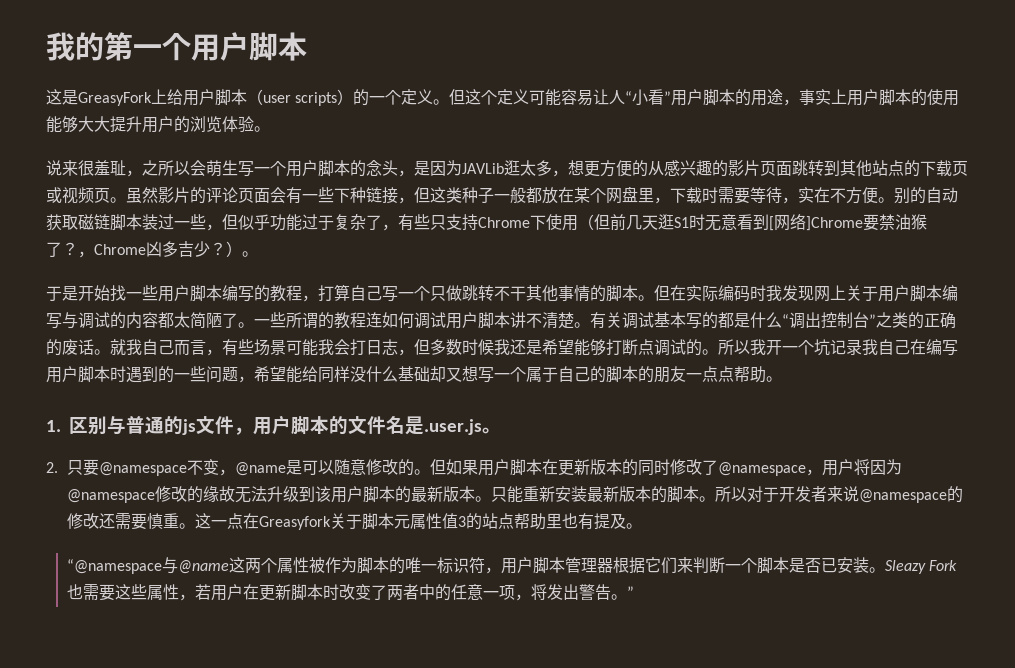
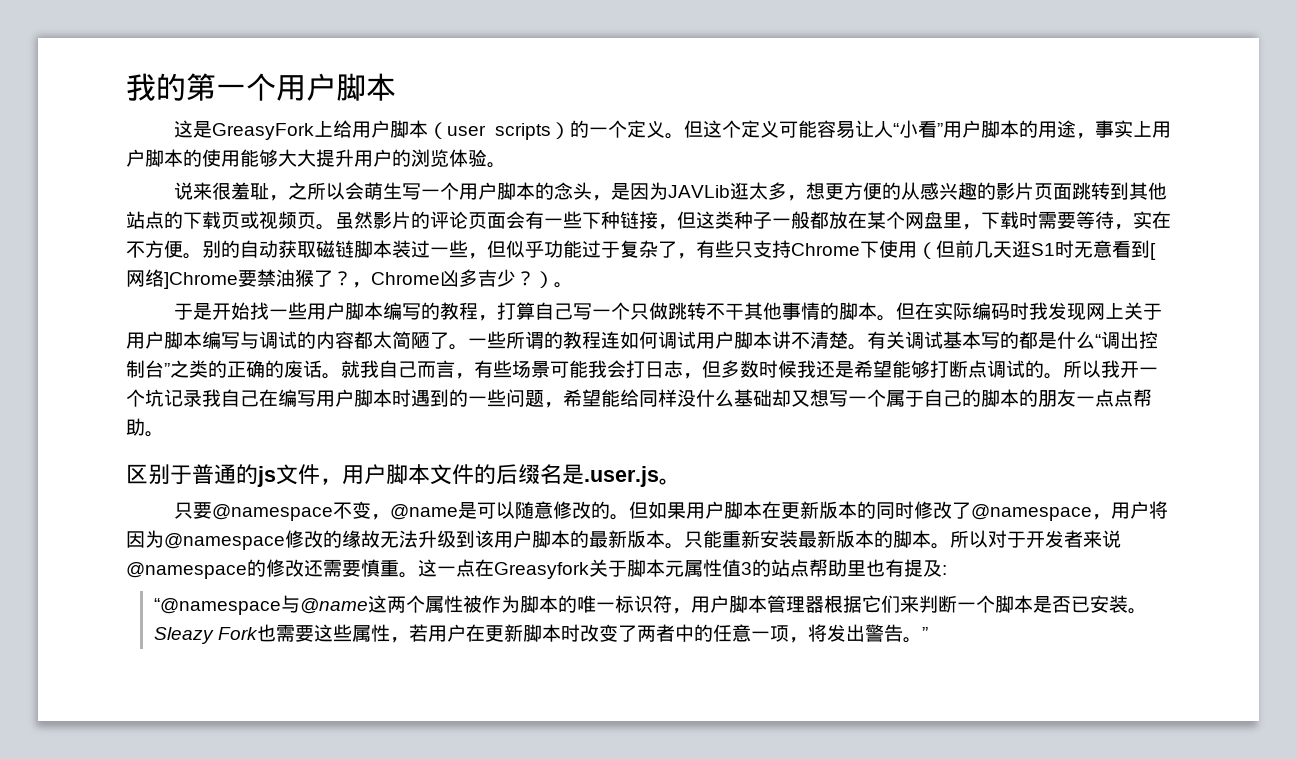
- 1.区别与普通的js文件，用户脚本的文件名是.user.js。
+ 区别于普通的js文件，用户脚本文件的后缀名是.user.js。
- 2.只要@namespace不变，@name是可以随意修改的。
+ 只要@namespace不变，@name是可以随意修改的。
- 这一点在Greasyfork关于脚本元属性值3的站点帮助里也有提及。
+ 这一点在Greasyfork关于脚本元属性值3的站点帮助里也有提及:

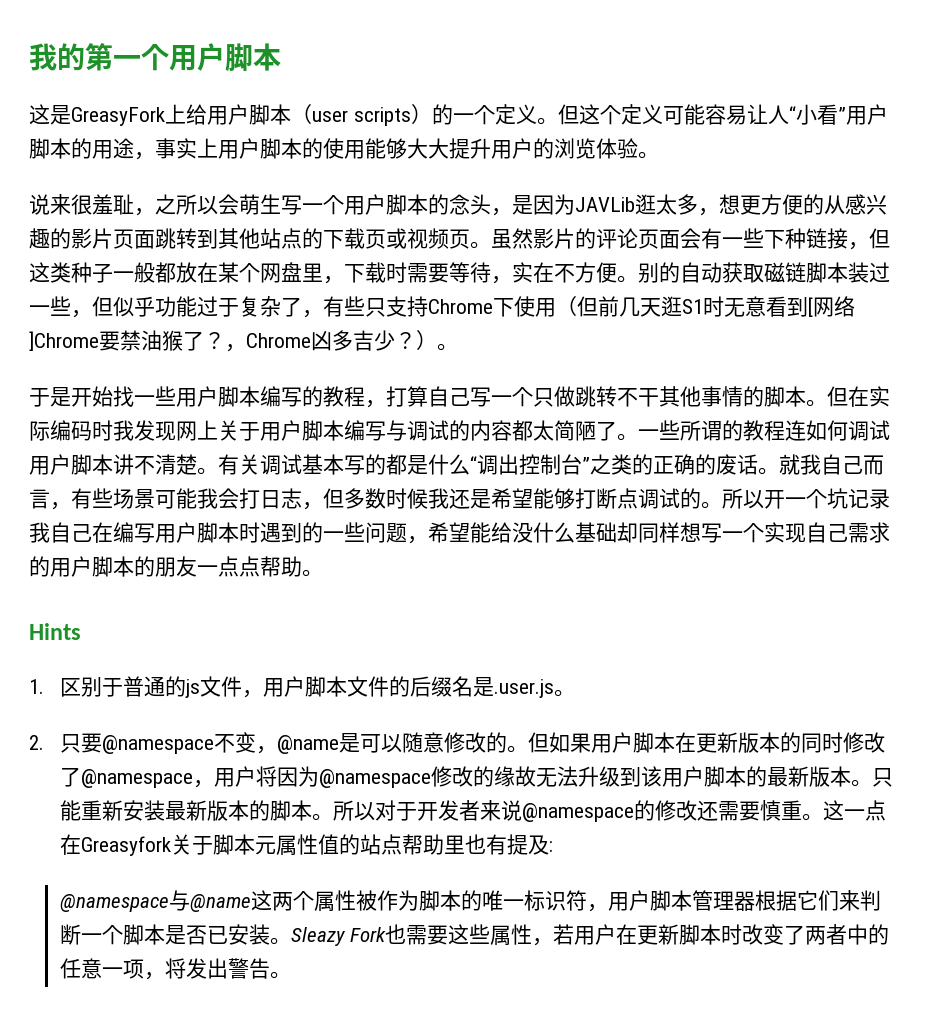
- 所以我开一个坑记录我自己在编写用户脚本时遇到的一些问题，希望能给同样没什么基础却又想写一个属于自己的脚本的朋友一点点帮助。
+ 所以开一个坑记录我自己在编写用户脚本时遇到的一些问题，希望能给没什么基础却同样想写一个实现自己需求的用户脚本的朋友一点点帮助。
- 区别于普通的js文件，用户脚本文件的后缀名是.user.js。
+ Hints
+ 1.区别于普通的js文件，用户脚本文件的后缀名是.user.js。
- 只要@namespace不变，@name是可以随意修改的。
+ 2.只要@namespace不变，@name是可以随意修改的。
- 这一点在Greasyfork关于脚本元属性值3的站点帮助里也有提及:
+ 这一点在Greasyfork关于脚本元属性值的站点帮助里也有提及:
- “@namespace与@name这两个属性被作为脚本的唯一标识符，用户脚本管理器根据它们来判断一个脚本是否已安装。
+ @namespace与@name这两个属性被作为脚本的唯一标识符，用户脚本管理器根据它们来判断一个脚本是否已安装。
- Sleazy Fork也需要这些属性，若用户在更新脚本时改变了两者中的任意一项，将发出警告。”
+ Sleazy Fork也需要这些属性，若用户在更新脚本时改变了两者中的任意一项，将发出警告。

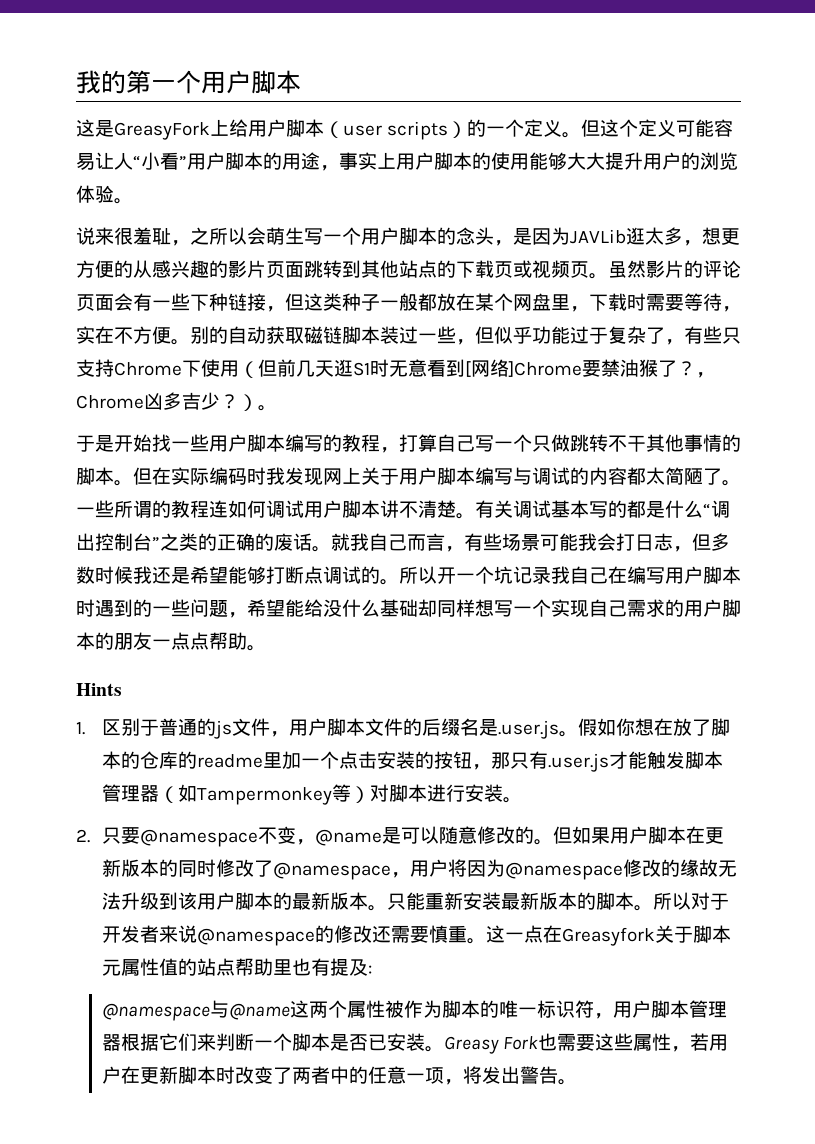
+ 假如你想在放了脚本的仓库的readme里加一个点击安装的按钮，那只有.user.js才能触发脚本管理器（如Tampermonkey等）对脚本进行安装。
- Sleazy Fork也需要这些属性，若用户在更新脚本时改变了两者中的任意一项，将发出警告。
+ Greasy Fork也需要这些属性，若用户在更新脚本时改变了两者中的任意一项，将发出警告。

